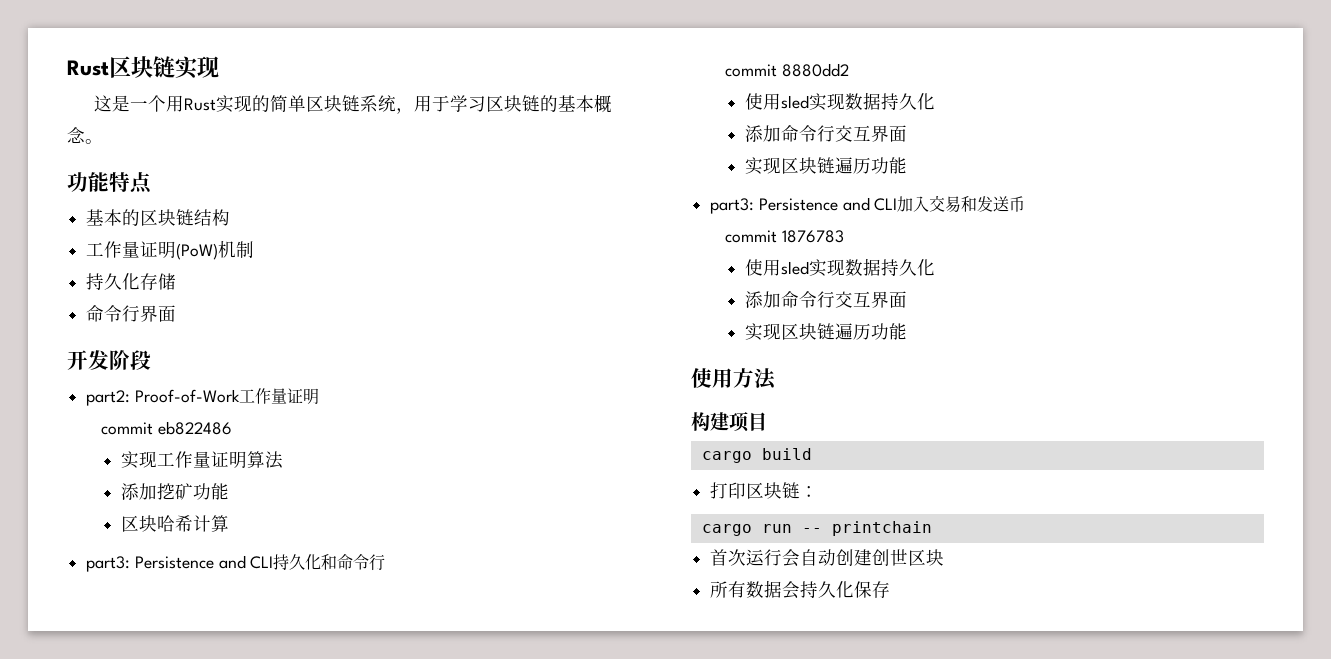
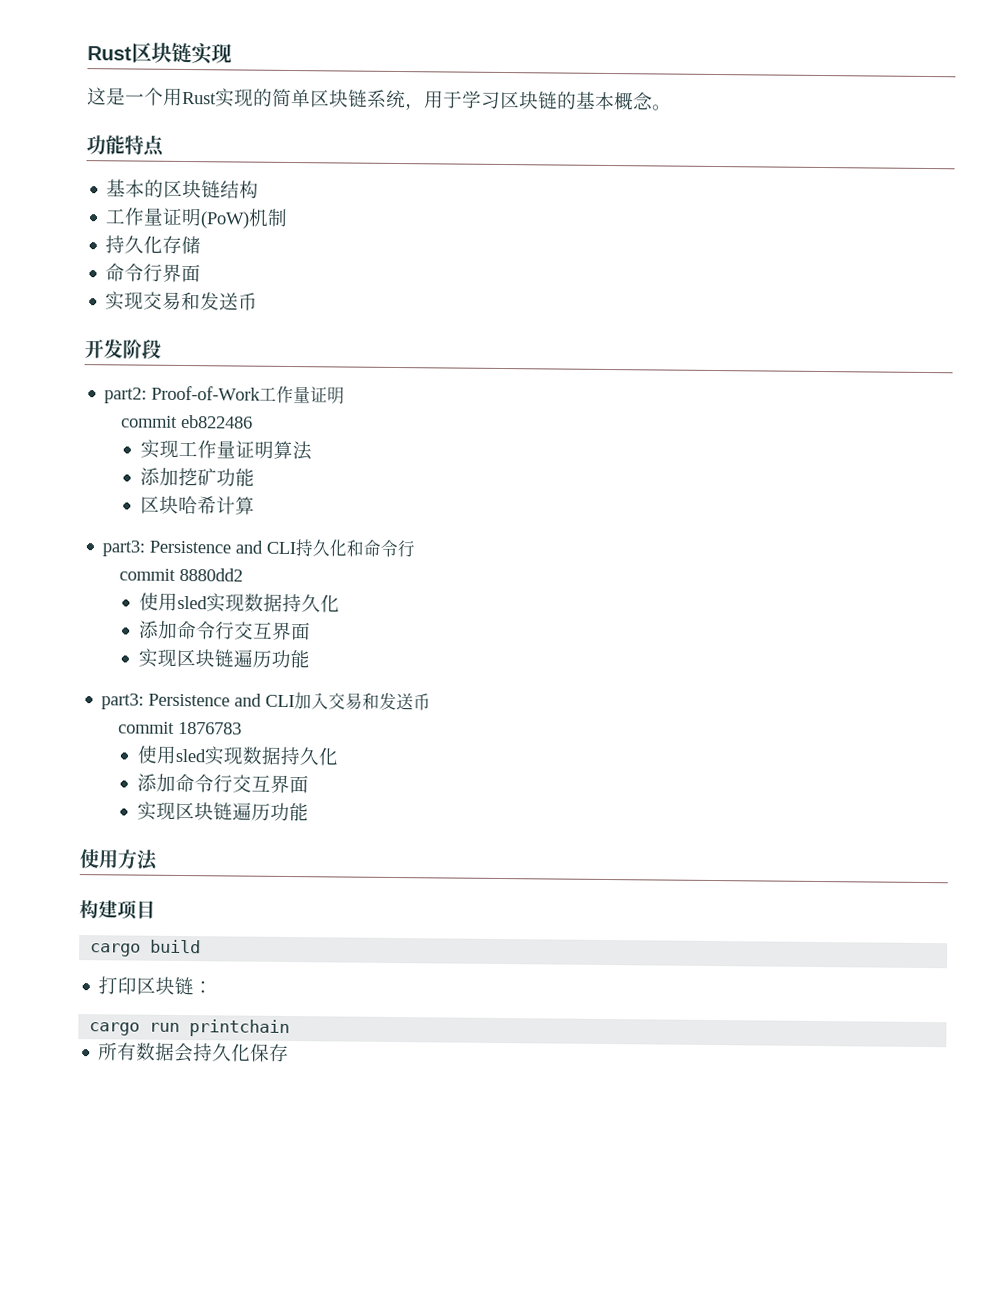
+ 实现交易和发送币
- cargo run -- printchain
+ cargo run printchain
- 首次运行会自动创建创世区块

